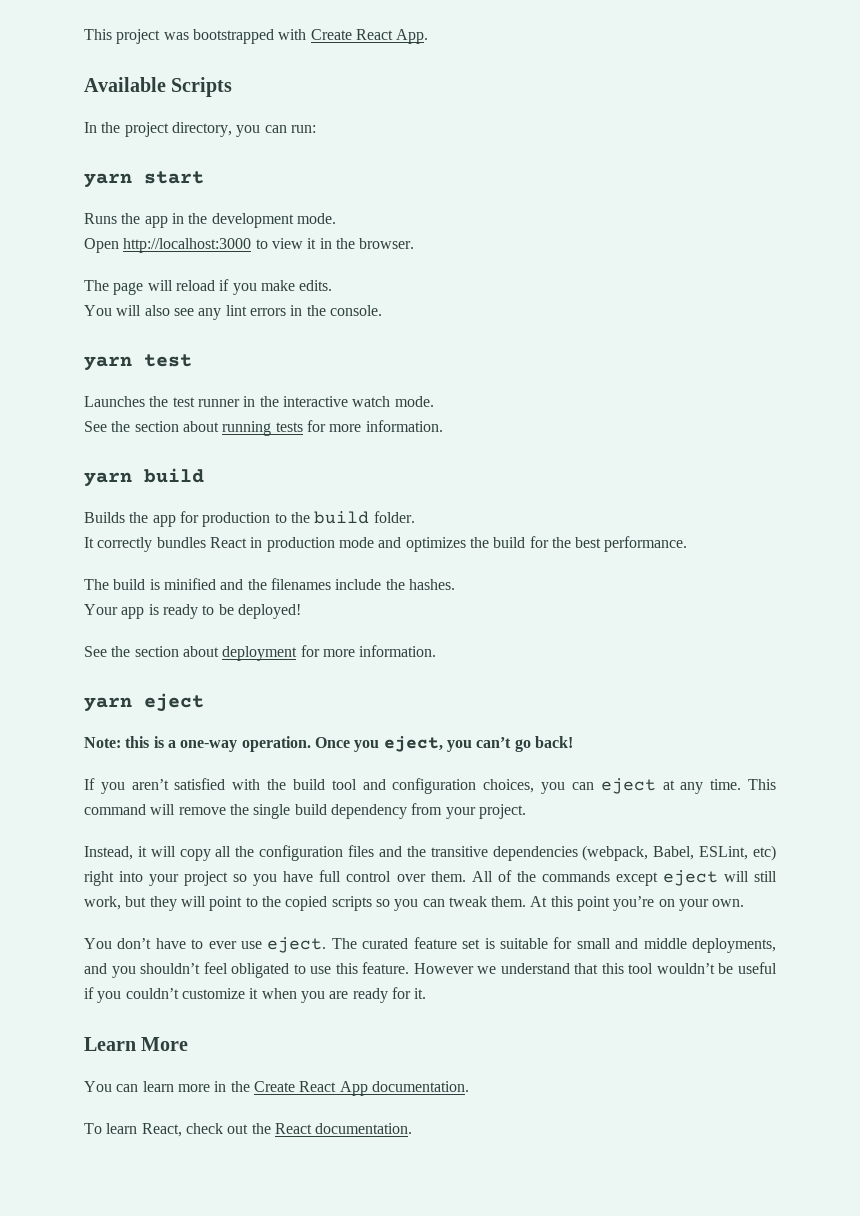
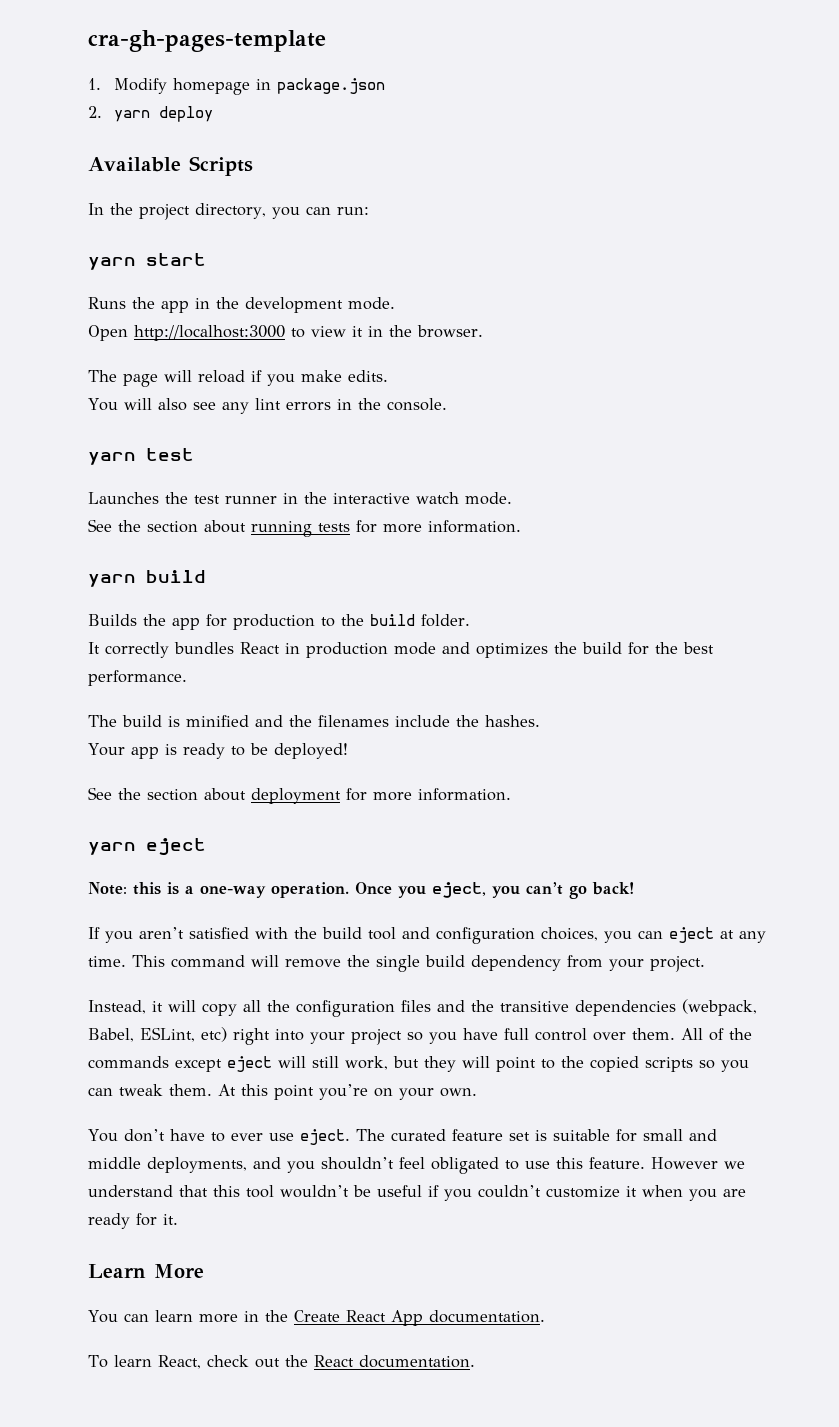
- This project was bootstrapped with Create React App.
+ cra-gh-pages-template
+ 1. Modify homepage in package.json
+ 2. yarn deploy

